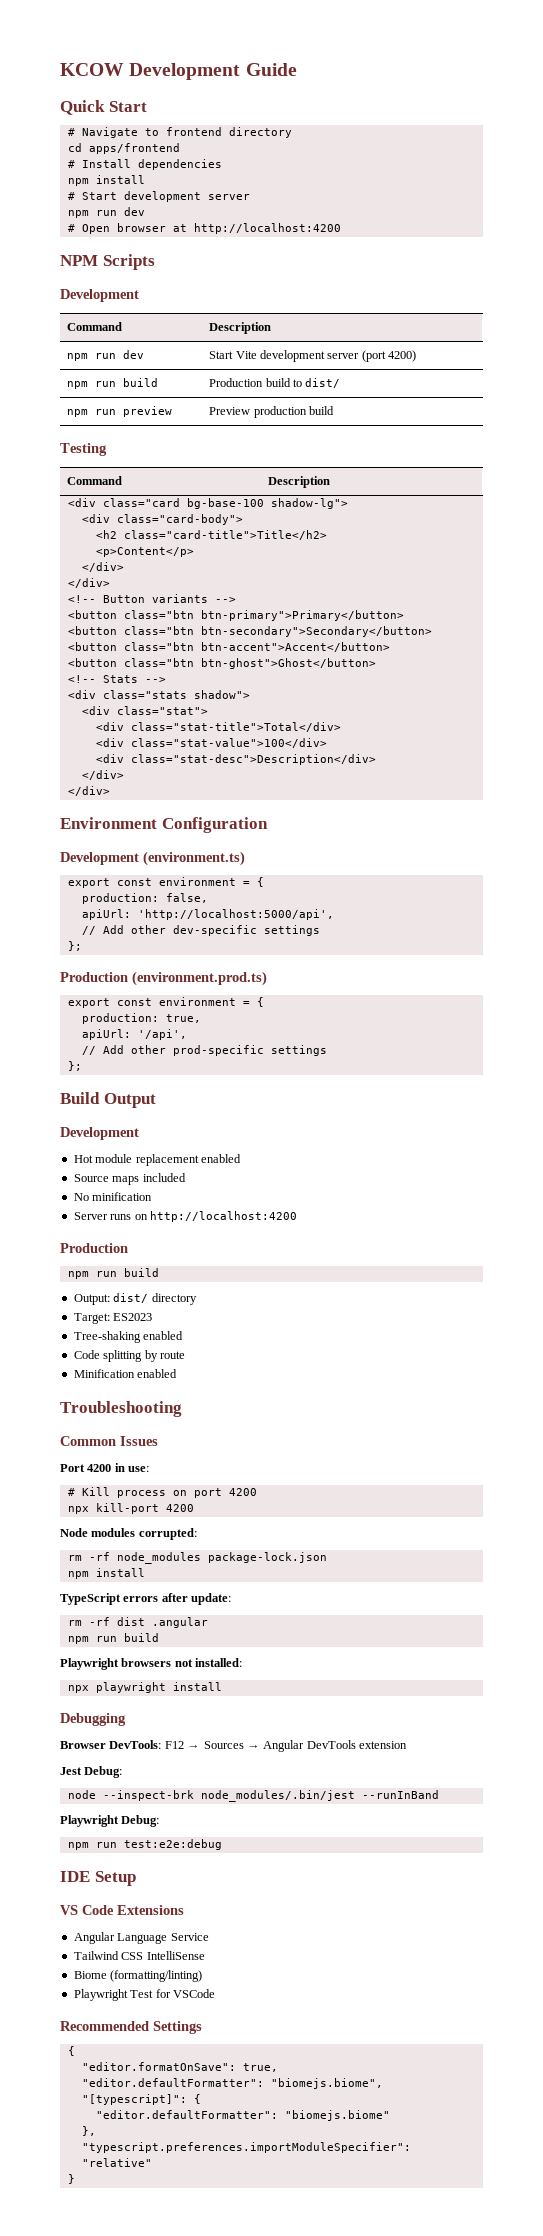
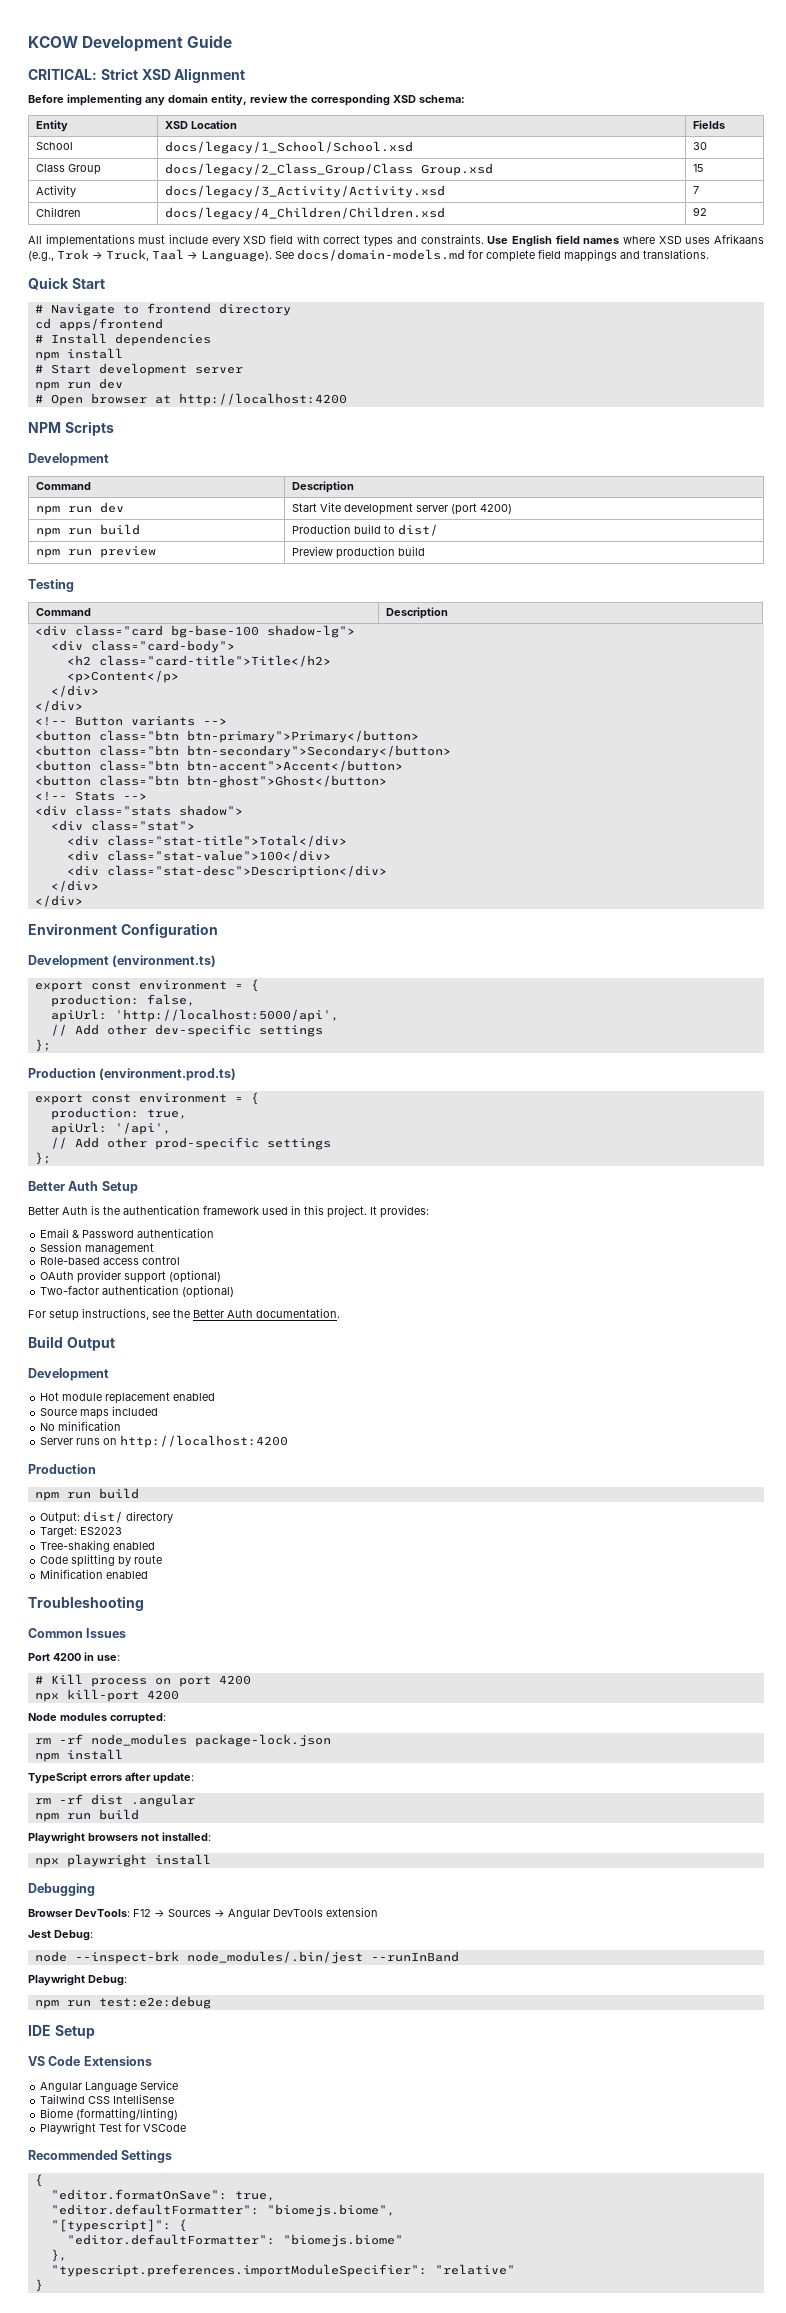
+ CRITICAL: Strict XSD Alignment
+ Before implementing any domain entity, review the corresponding XSD schema:
+ Entity | XSD Location | Fields
+ School | docs/legacy/1_School/School.xsd | 30
+ Class Group | docs/legacy/2_Class_Group/Class Group.xsd | 15
+ Activity | docs/legacy/3_Activity/Activity.xsd | 7
+ Children | docs/legacy/4_Children/Children.xsd | 92
+ All implementations must include every XSD field with correct types and constraints. Use English field names where XSD uses Afrikaans (e.g., Trok → Truck, Taal → Language). See docs/domain-models.md for complete field mappings and translations.
+ Better Auth Setup
+ Better Auth is the authentication framework used in this project. It provides:
+ Email & Password authentication
+ Session management
+ Role-based access control
+ OAuth provider support (optional)
+ Two-factor authentication (optional)
+ For setup instructions, see the Better Auth documentation.

